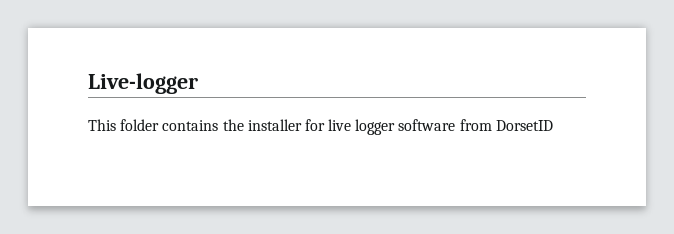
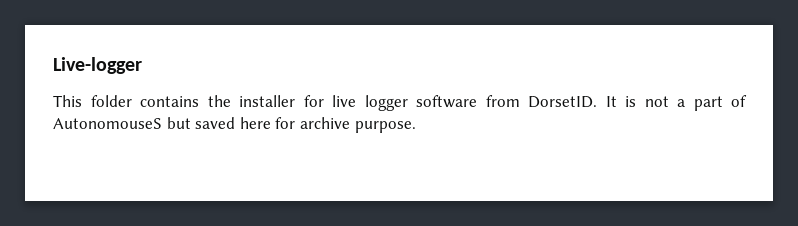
- This folder contains the installer for live logger software from DorsetID
+ This folder contains the installer for live logger software from DorsetID. It is not a part of AutonomouseS but saved here for archive purpose.

